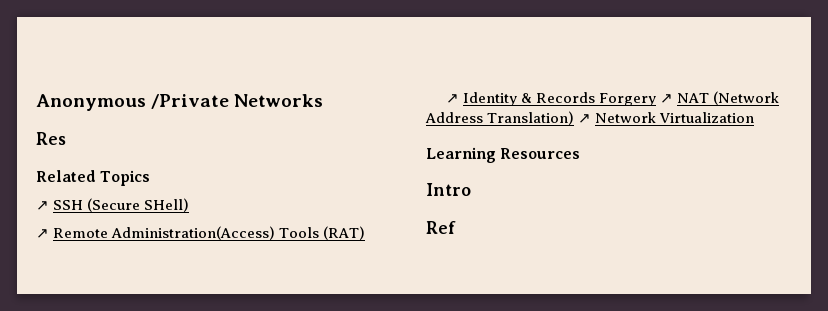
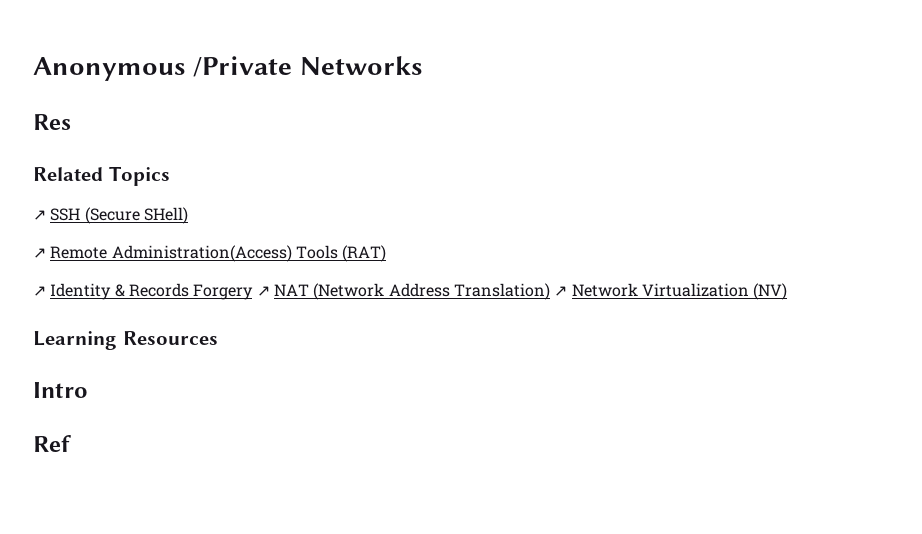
- ↗ Identity & Records Forgery ↗ NAT (Network Address Translation) ↗ Network Virtualization
+ ↗ Identity & Records Forgery ↗ NAT (Network Address Translation) ↗ Network Virtualization (NV)

